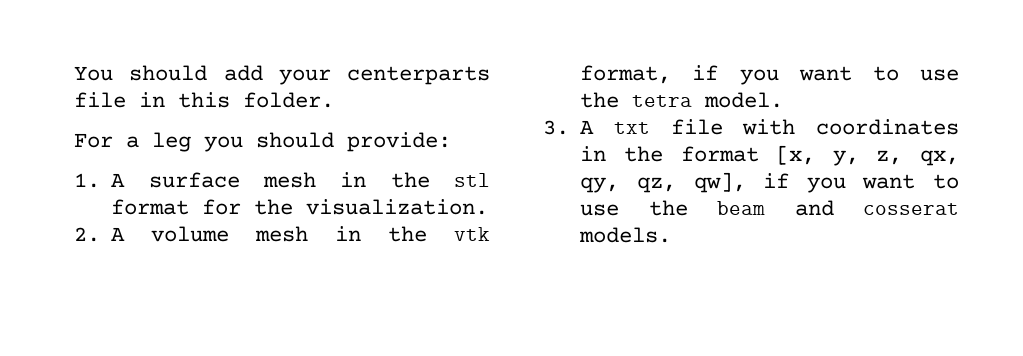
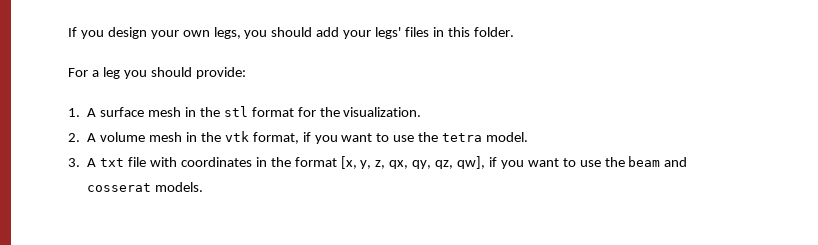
- You should add your centerparts file in this folder.
+ If you design your own legs, you should add your legs' files in this folder.

